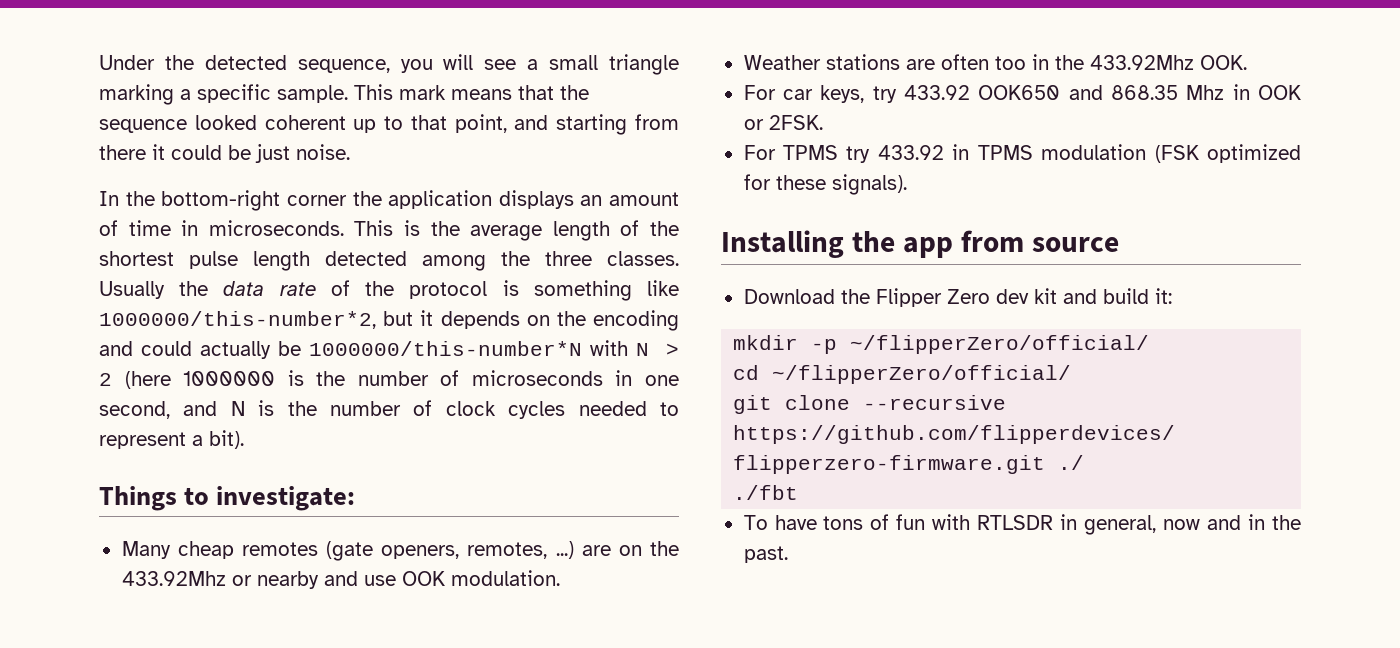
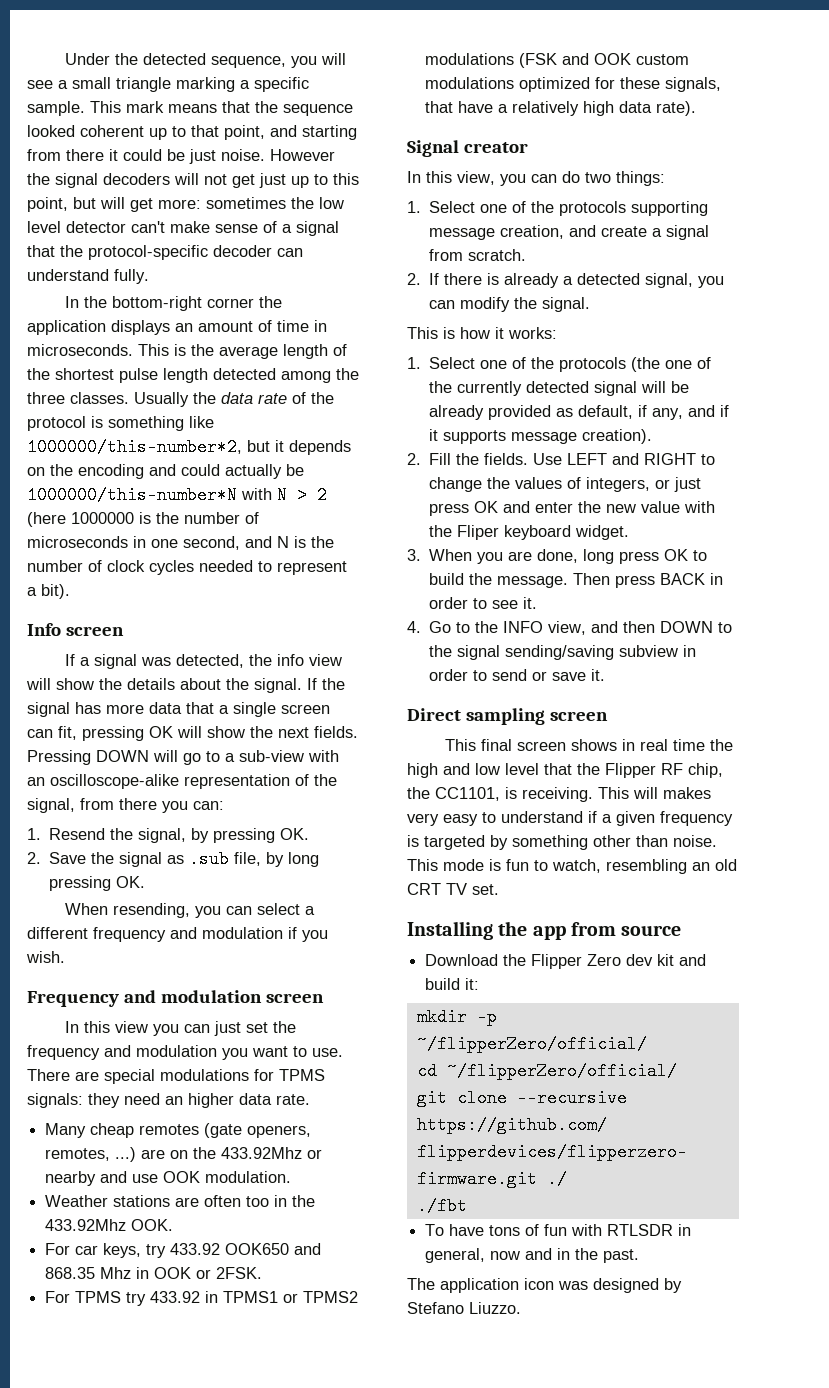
+ However the signal decoders will not get just up to this point, but will get more: sometimes the low level detector can't make sense of a signal that the protocol-specific decoder can understand fully.
- Things to investigate:
+ Info screen
+ If a signal was detected, the info view will show the details about the signal. If the signal has more data that a single screen can fit, pressing OK will show the next fields. Pressing DOWN will go to a sub-view with an oscilloscope-alike representation of the signal, from there you can:
+ 1. Resend the signal, by pressing OK.
+ 2. Save the signal as .sub file, by long pressing OK.
+ When resending, you can select a different frequency and modulation if you wish.
+ Frequency and modulation screen
+ In this view you can just set the frequency and modulation you want to use. There are special modulations for TPMS signals: they need an higher data rate.
- For TPMS try 433.92 in TPMS modulation (FSK optimized for these signals).
+ For TPMS try 433.92 in TPMS1 or TPMS2 modulations (FSK and OOK custom modulations optimized for these signals, that have a relatively high data rate).
+ Signal creator
+ In this view, you can do two things:
+ 1. Select one of the protocols supporting message creation, and create a signal from scratch.
+ 2. If there is already a detected signal, you can modify the signal.
+ This is how it works:
+ 1. Select one of the protocols (the one of the currently detected signal will be already provided as default, if any, and if it supports message creation).
+ 2. Fill the fields. Use LEFT and RIGHT to change the values of integers, or just press OK and enter the new value with the Fliper keyboard widget.
+ 3. When you are done, long press OK to build the message. Then press BACK in order to see it.
+ 4. Go to the INFO view, and then DOWN to the signal sending/saving subview in order to send or save it.
+ Direct sampling screen
+ This final screen shows in real time the high and low level that the Flipper RF chip, the CC1101, is receiving. This will makes very easy to understand if a given frequency is targeted by something other than noise. This mode is fun to watch, resembling an old CRT TV set.
+ The application icon was designed by Stefano Liuzzo.

